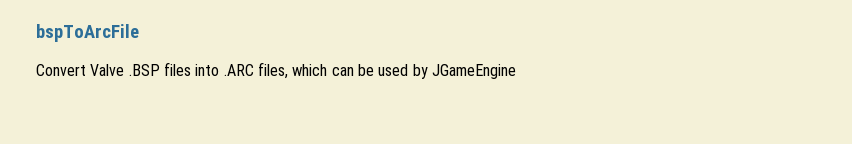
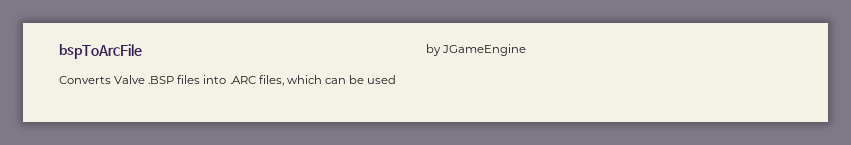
- Convert Valve .BSP files into .ARC files, which can be used by JGameEngine
+ Converts Valve .BSP files into .ARC files, which can be used by JGameEngine

